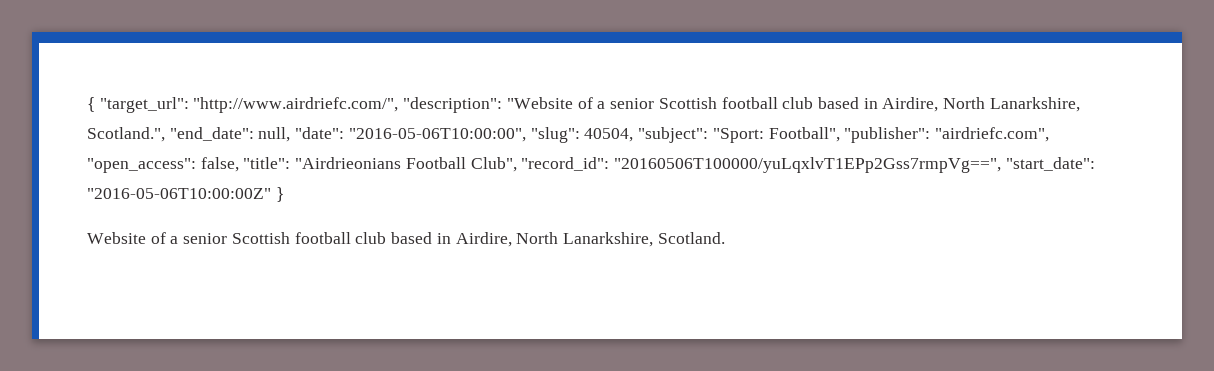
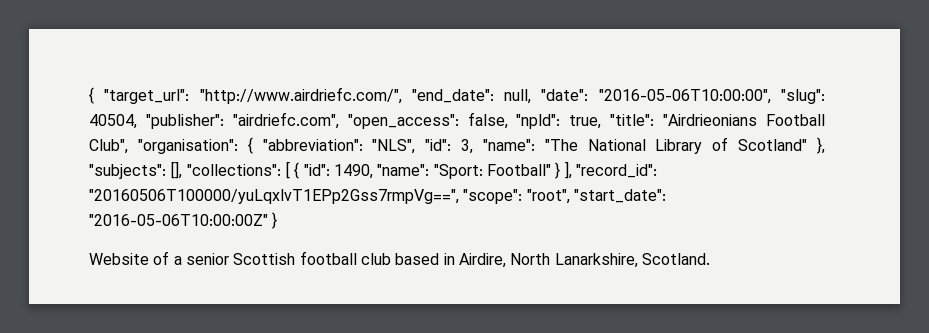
- { "target_url": "http://www.airdriefc.com/", "description": "Website of a senior Scottish football club based in Airdire, North Lanarkshire, Scotland.", "end_date": null, "date": "2016-05-06T10:00:00", "slug": 40504, "subject": "Sport: Football", "publisher": "airdriefc.com", "open_access": false, "title": "Airdrieonians Football Club", "record_id": "20160506T100000/yuLqxlvT1EPp2Gss7rmpVg==", "start_date": "2016-05-06T10:00:00Z" }
+ { "target_url": "http://www.airdriefc.com/", "end_date": null, "date": "2016-05-06T10:00:00", "slug": 40504, "publisher": "airdriefc.com", "open_access": false, "npld": true, "title": "Airdrieonians Football Club", "organisation": { "abbreviation": "NLS", "id": 3, "name": "The National Library of Scotland" }, "subjects": [], "collections": [ { "id": 1490, "name": "Sport: Football" } ], "record_id": "20160506T100000/yuLqxlvT1EPp2Gss7rmpVg==", "scope": "root", "start_date": "2016-05-06T10:00:00Z" }

